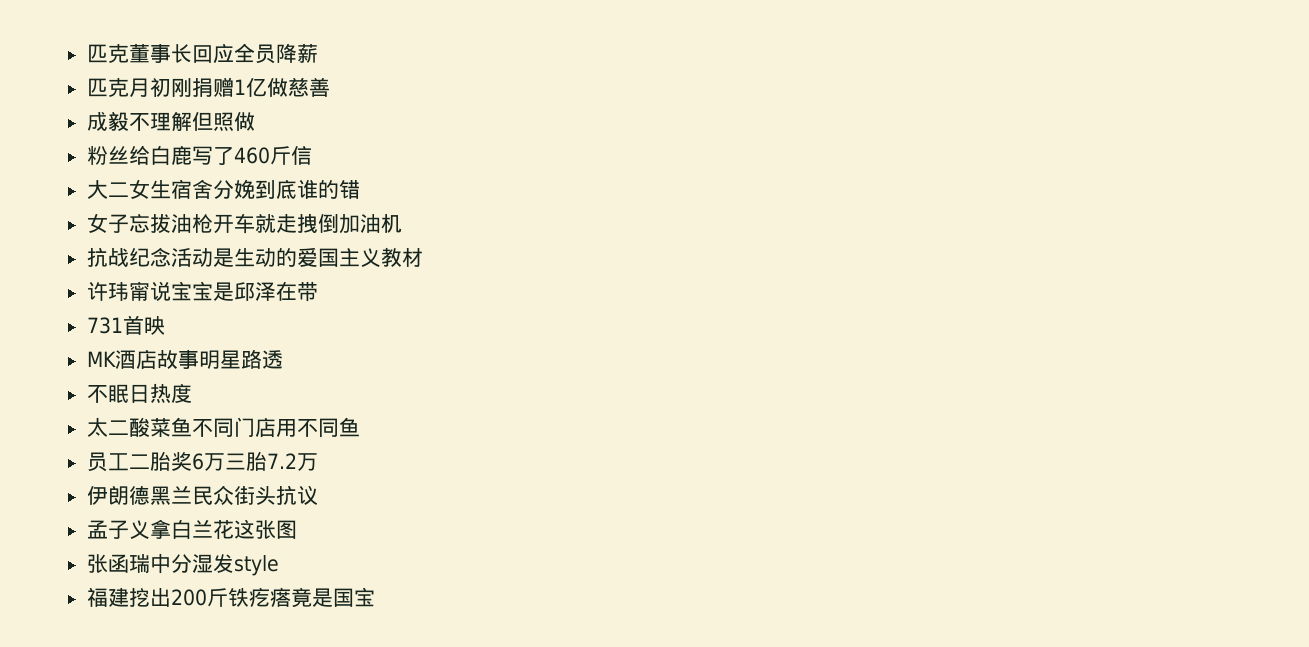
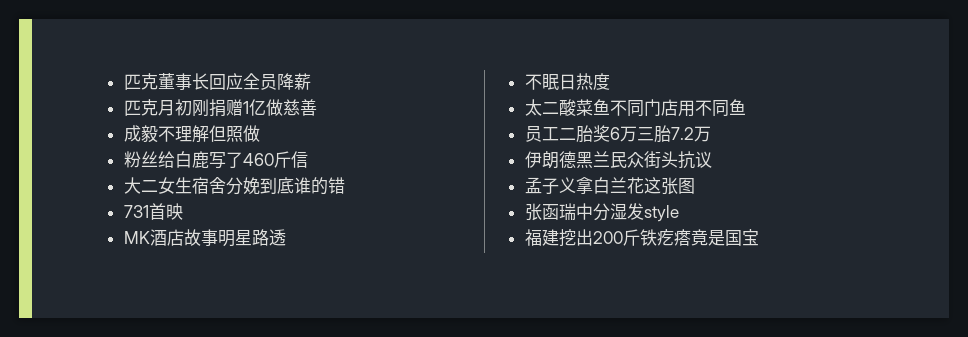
- 女子忘拔油枪开车就走拽倒加油机
- 抗战纪念活动是生动的爱国主义教材
- 许玮甯说宝宝是邱泽在带

